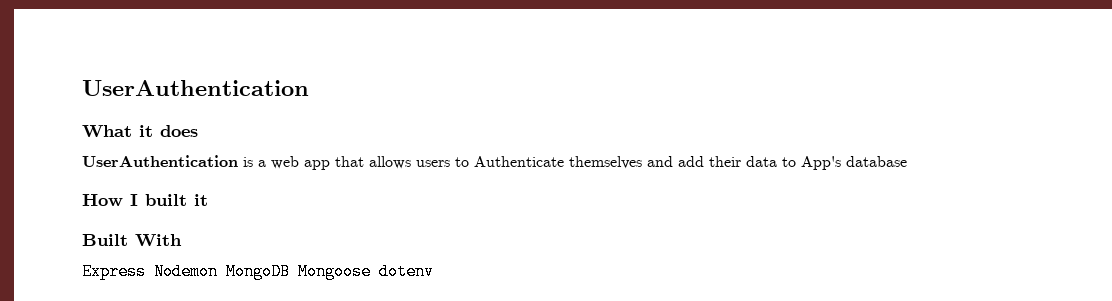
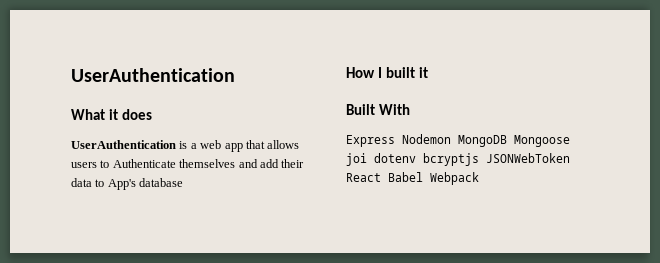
- Express Nodemon MongoDB Mongoose dotenv
+ Express Nodemon MongoDB Mongoose joi dotenv bcryptjs JSONWebToken React Babel Webpack

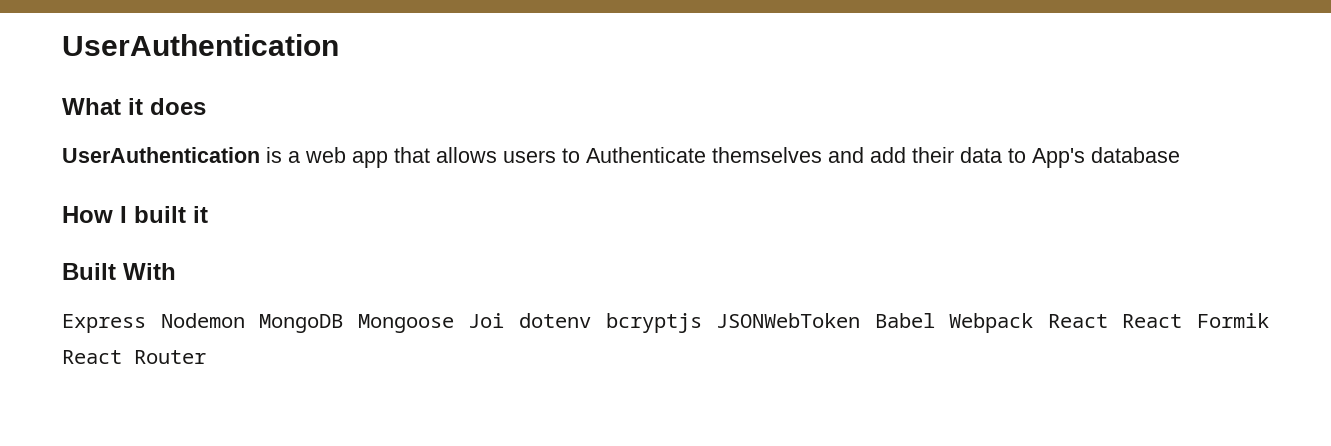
- Express Nodemon MongoDB Mongoose joi dotenv bcryptjs JSONWebToken React Babel Webpack
+ Express Nodemon MongoDB Mongoose Joi dotenv bcryptjs JSONWebToken Babel Webpack React React Formik React Router

